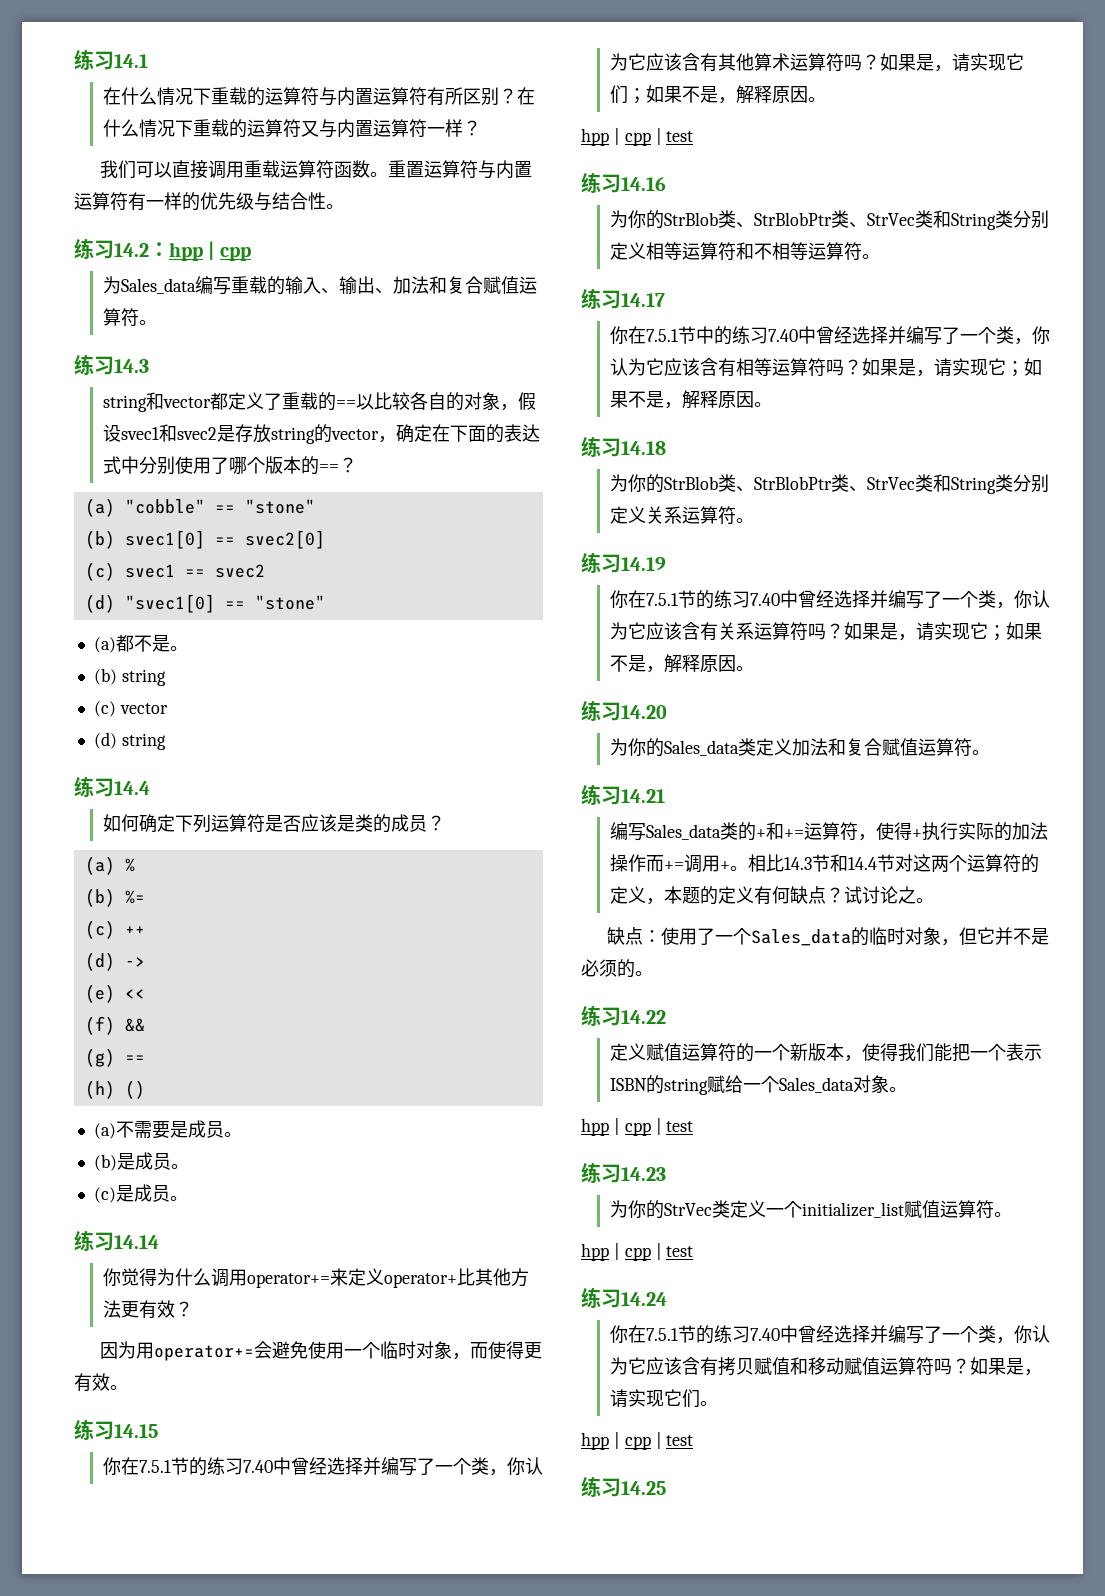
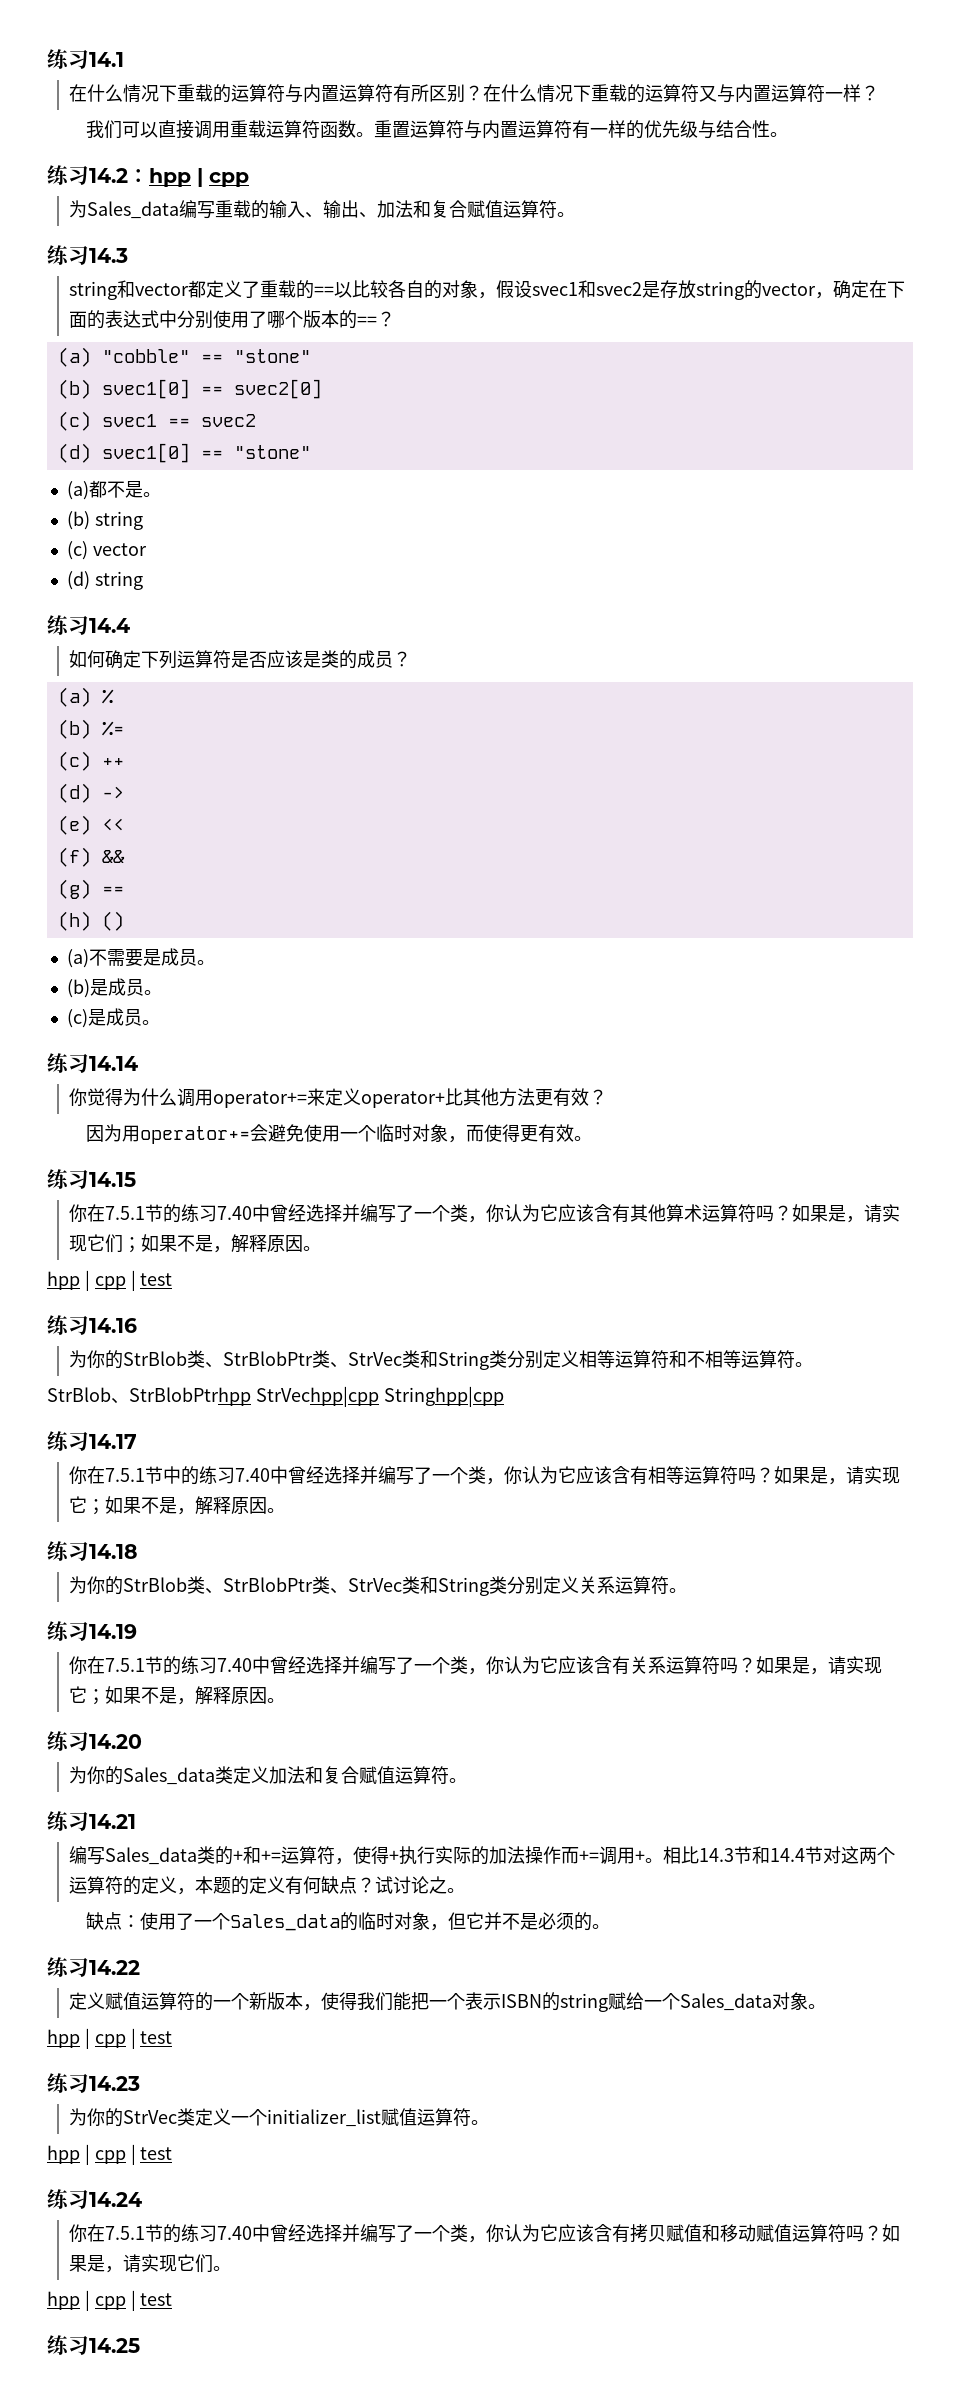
- (d) "svec1[0] == "stone"
+ (d) svec1[0] == "stone"
+ StrBlob、StrBlobPtrhpp StrVechpp|cpp Stringhpp|cpp

